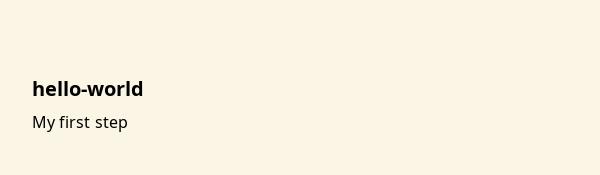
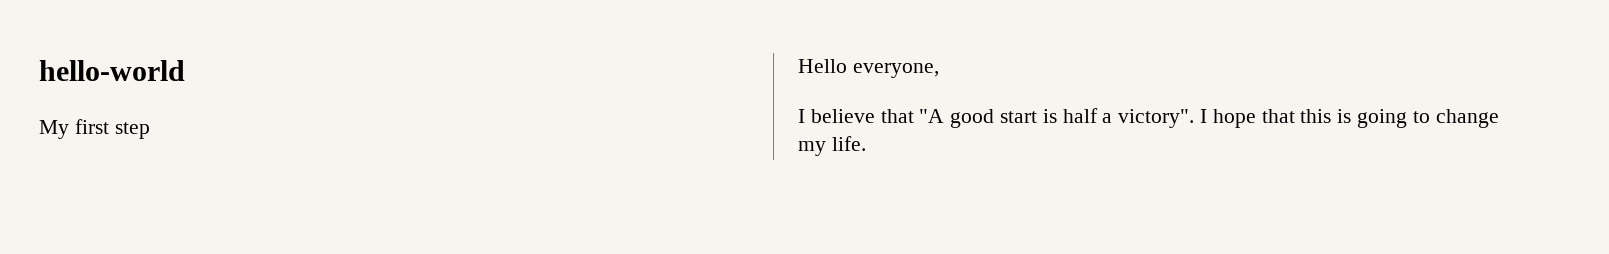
+ Hello everyone,
+ I believe that "A good start is half a victory". I hope that this is going to change my life.

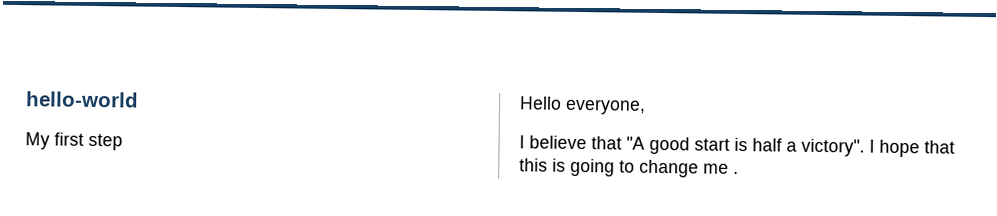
- I hope that this is going to change my life.
+ I hope that this is going to change me .

